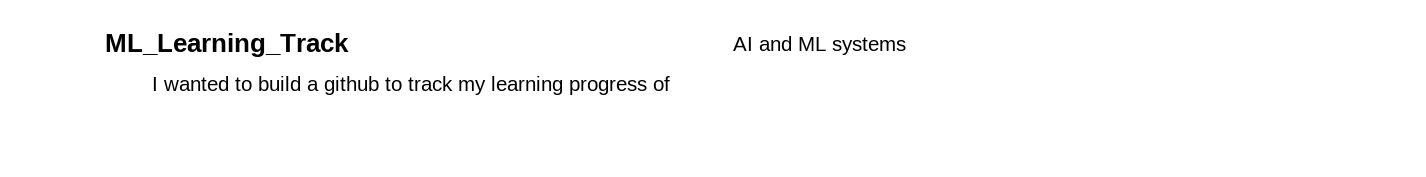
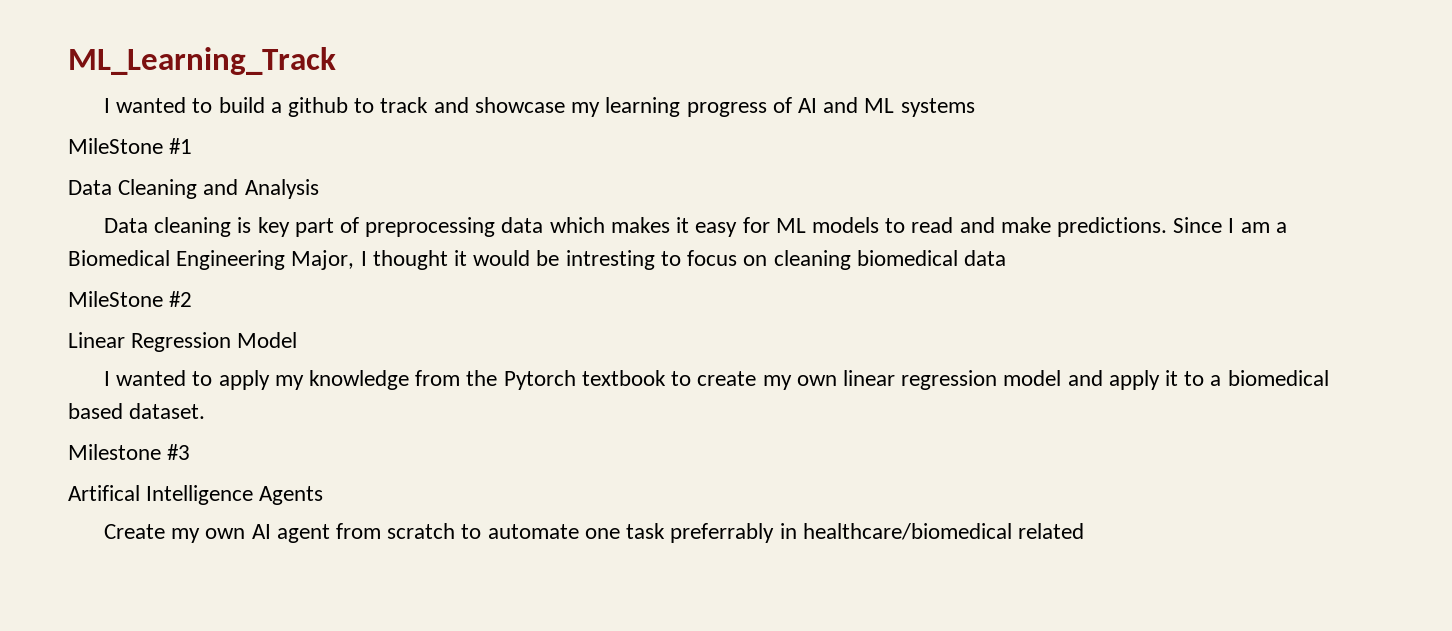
- I wanted to build a github to track my learning progress of AI and ML systems
+ I wanted to build a github to track and showcase my learning progress of AI and ML systems
+ MileStone #1
+ Data Cleaning and Analysis
+ Data cleaning is key part of preprocessing data which makes it easy for ML models to read and make predictions. Since I am a Biomedical Engineering Major, I thought it would be intresting to focus on cleaning biomedical data
+ MileStone #2
+ Linear Regression Model
+ I wanted to apply my knowledge from the Pytorch textbook to create my own linear regression model and apply it to a biomedical based dataset.
+ Milestone #3
+ Artifical Intelligence Agents
+ Create my own AI agent from scratch to automate one task preferrably in healthcare/biomedical related

